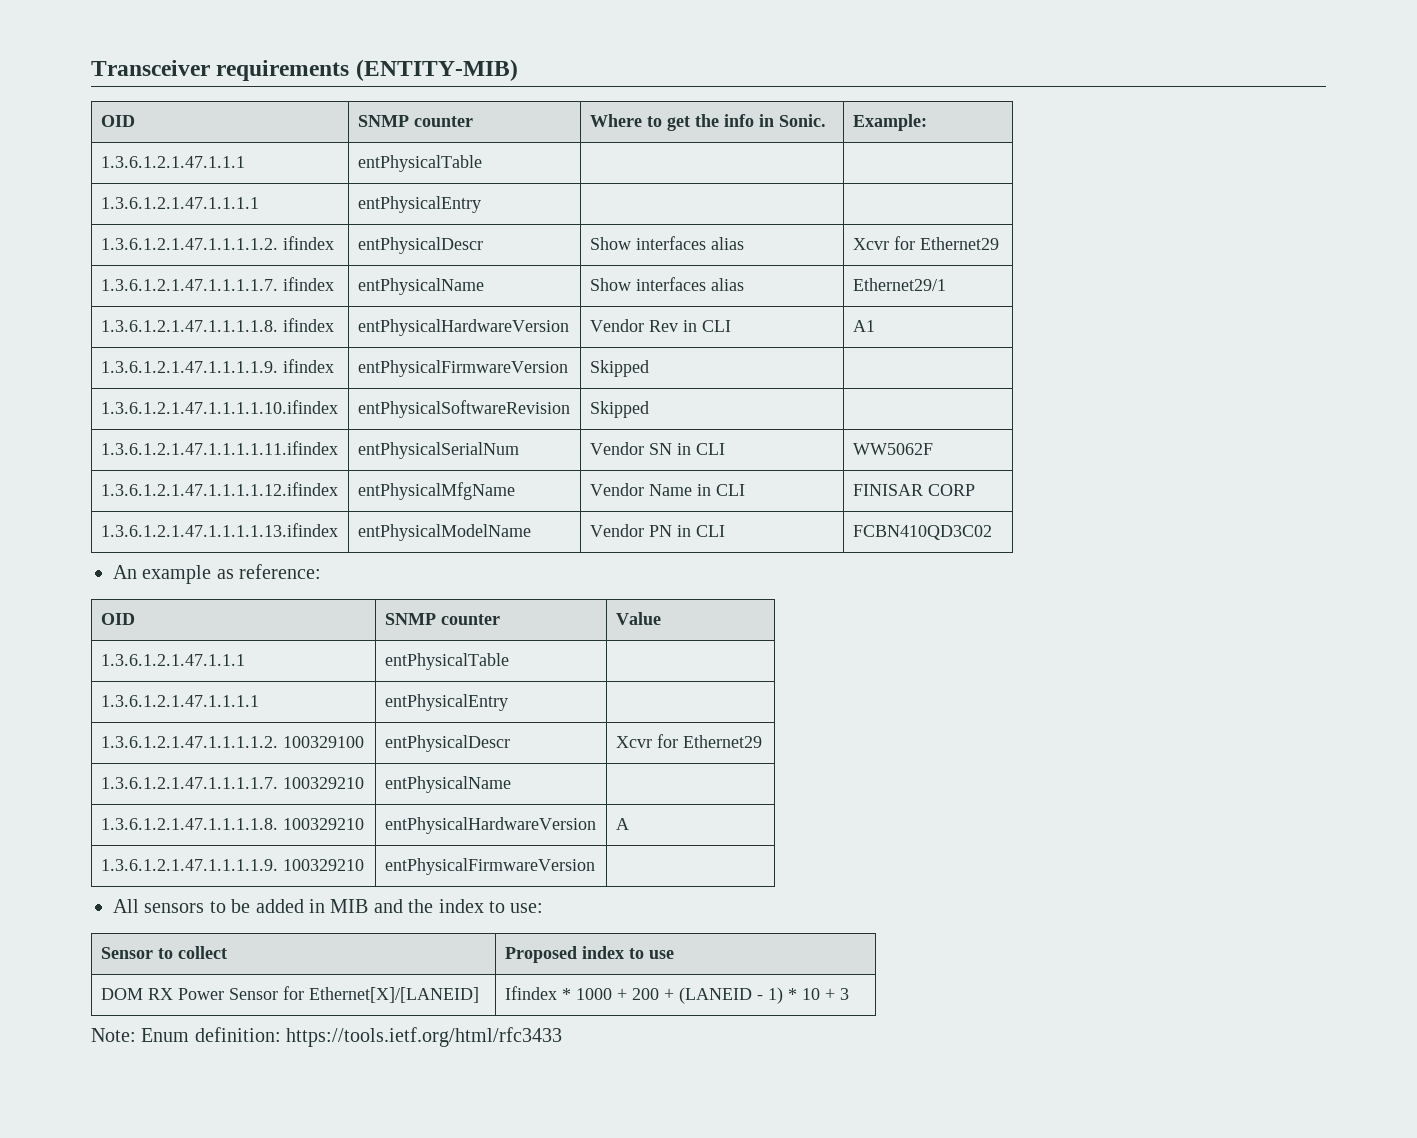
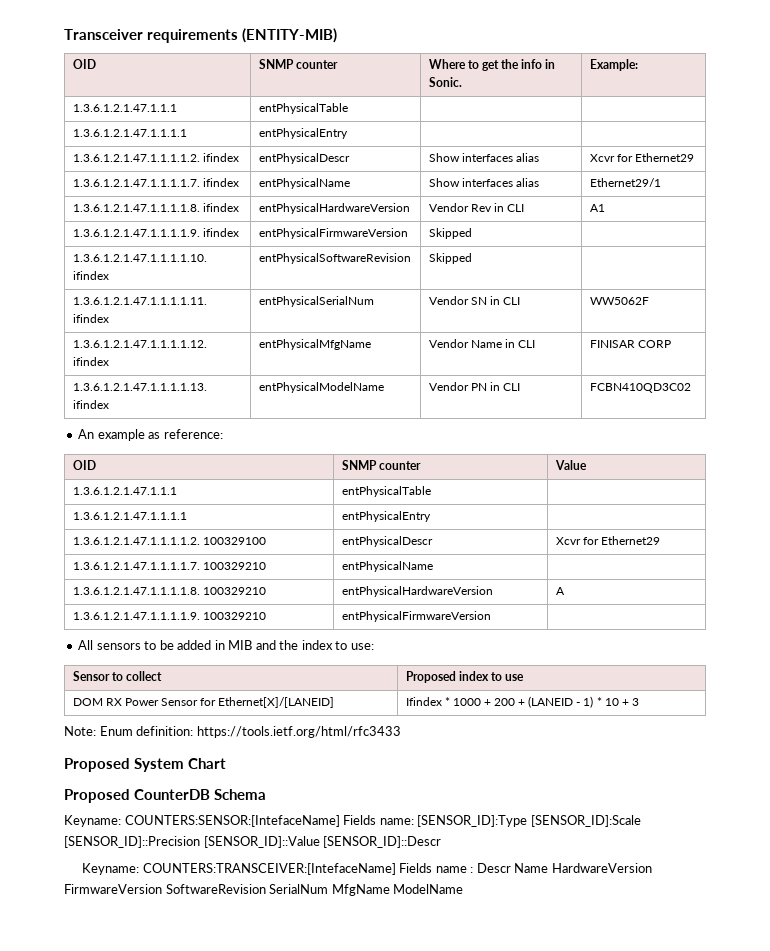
+ Proposed System Chart
+ Proposed CounterDB Schema
+ Keyname: COUNTERS:SENSOR:[IntefaceName] Fields name: [SENSOR_ID]:Type [SENSOR_ID]:Scale [SENSOR_ID]::Precision [SENSOR_ID]::Value [SENSOR_ID]::Descr
+ Keyname: COUNTERS:TRANSCEIVER:[IntefaceName] Fields name : Descr Name HardwareVersion FirmwareVersion SoftwareRevision SerialNum MfgName ModelName

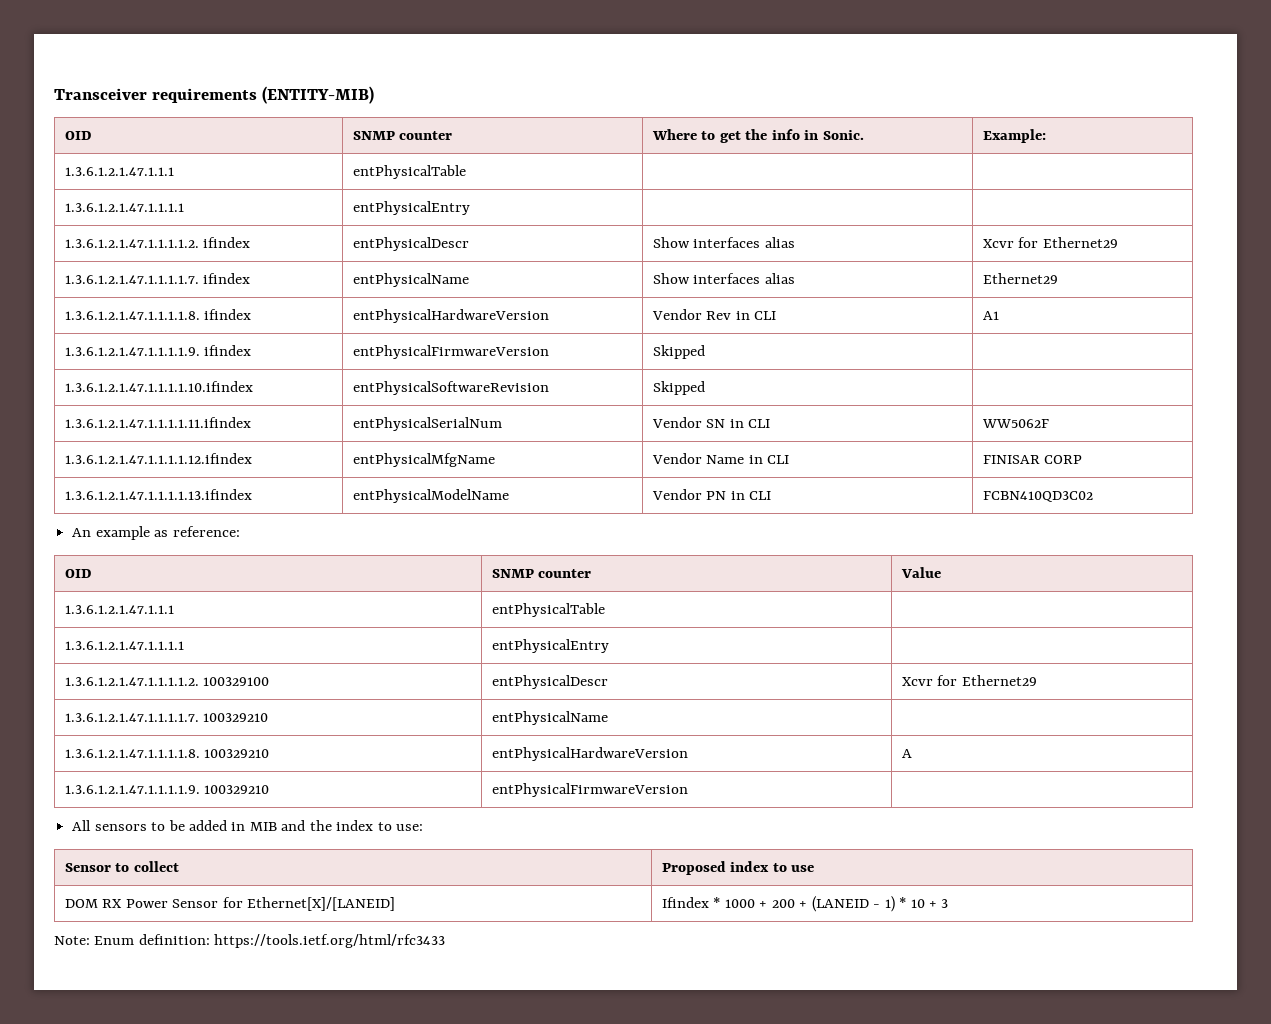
- 1.3.6.1.2.1.47.1.1.1.1.7. ifindex | entPhysicalName | Show interfaces alias | Ethernet29/1
+ 1.3.6.1.2.1.47.1.1.1.1.7. ifindex | entPhysicalName | Show interfaces alias | Ethernet29
- Proposed System Chart
- Proposed CounterDB Schema
- Keyname: COUNTERS:SENSOR:[IntefaceName] Fields name: [SENSOR_ID]:Type [SENSOR_ID]:Scale [SENSOR_ID]::Precision [SENSOR_ID]::Value [SENSOR_ID]::Descr
- Keyname: COUNTERS:TRANSCEIVER:[IntefaceName] Fields name : Descr Name HardwareVersion FirmwareVersion SoftwareRevision SerialNum MfgName ModelName

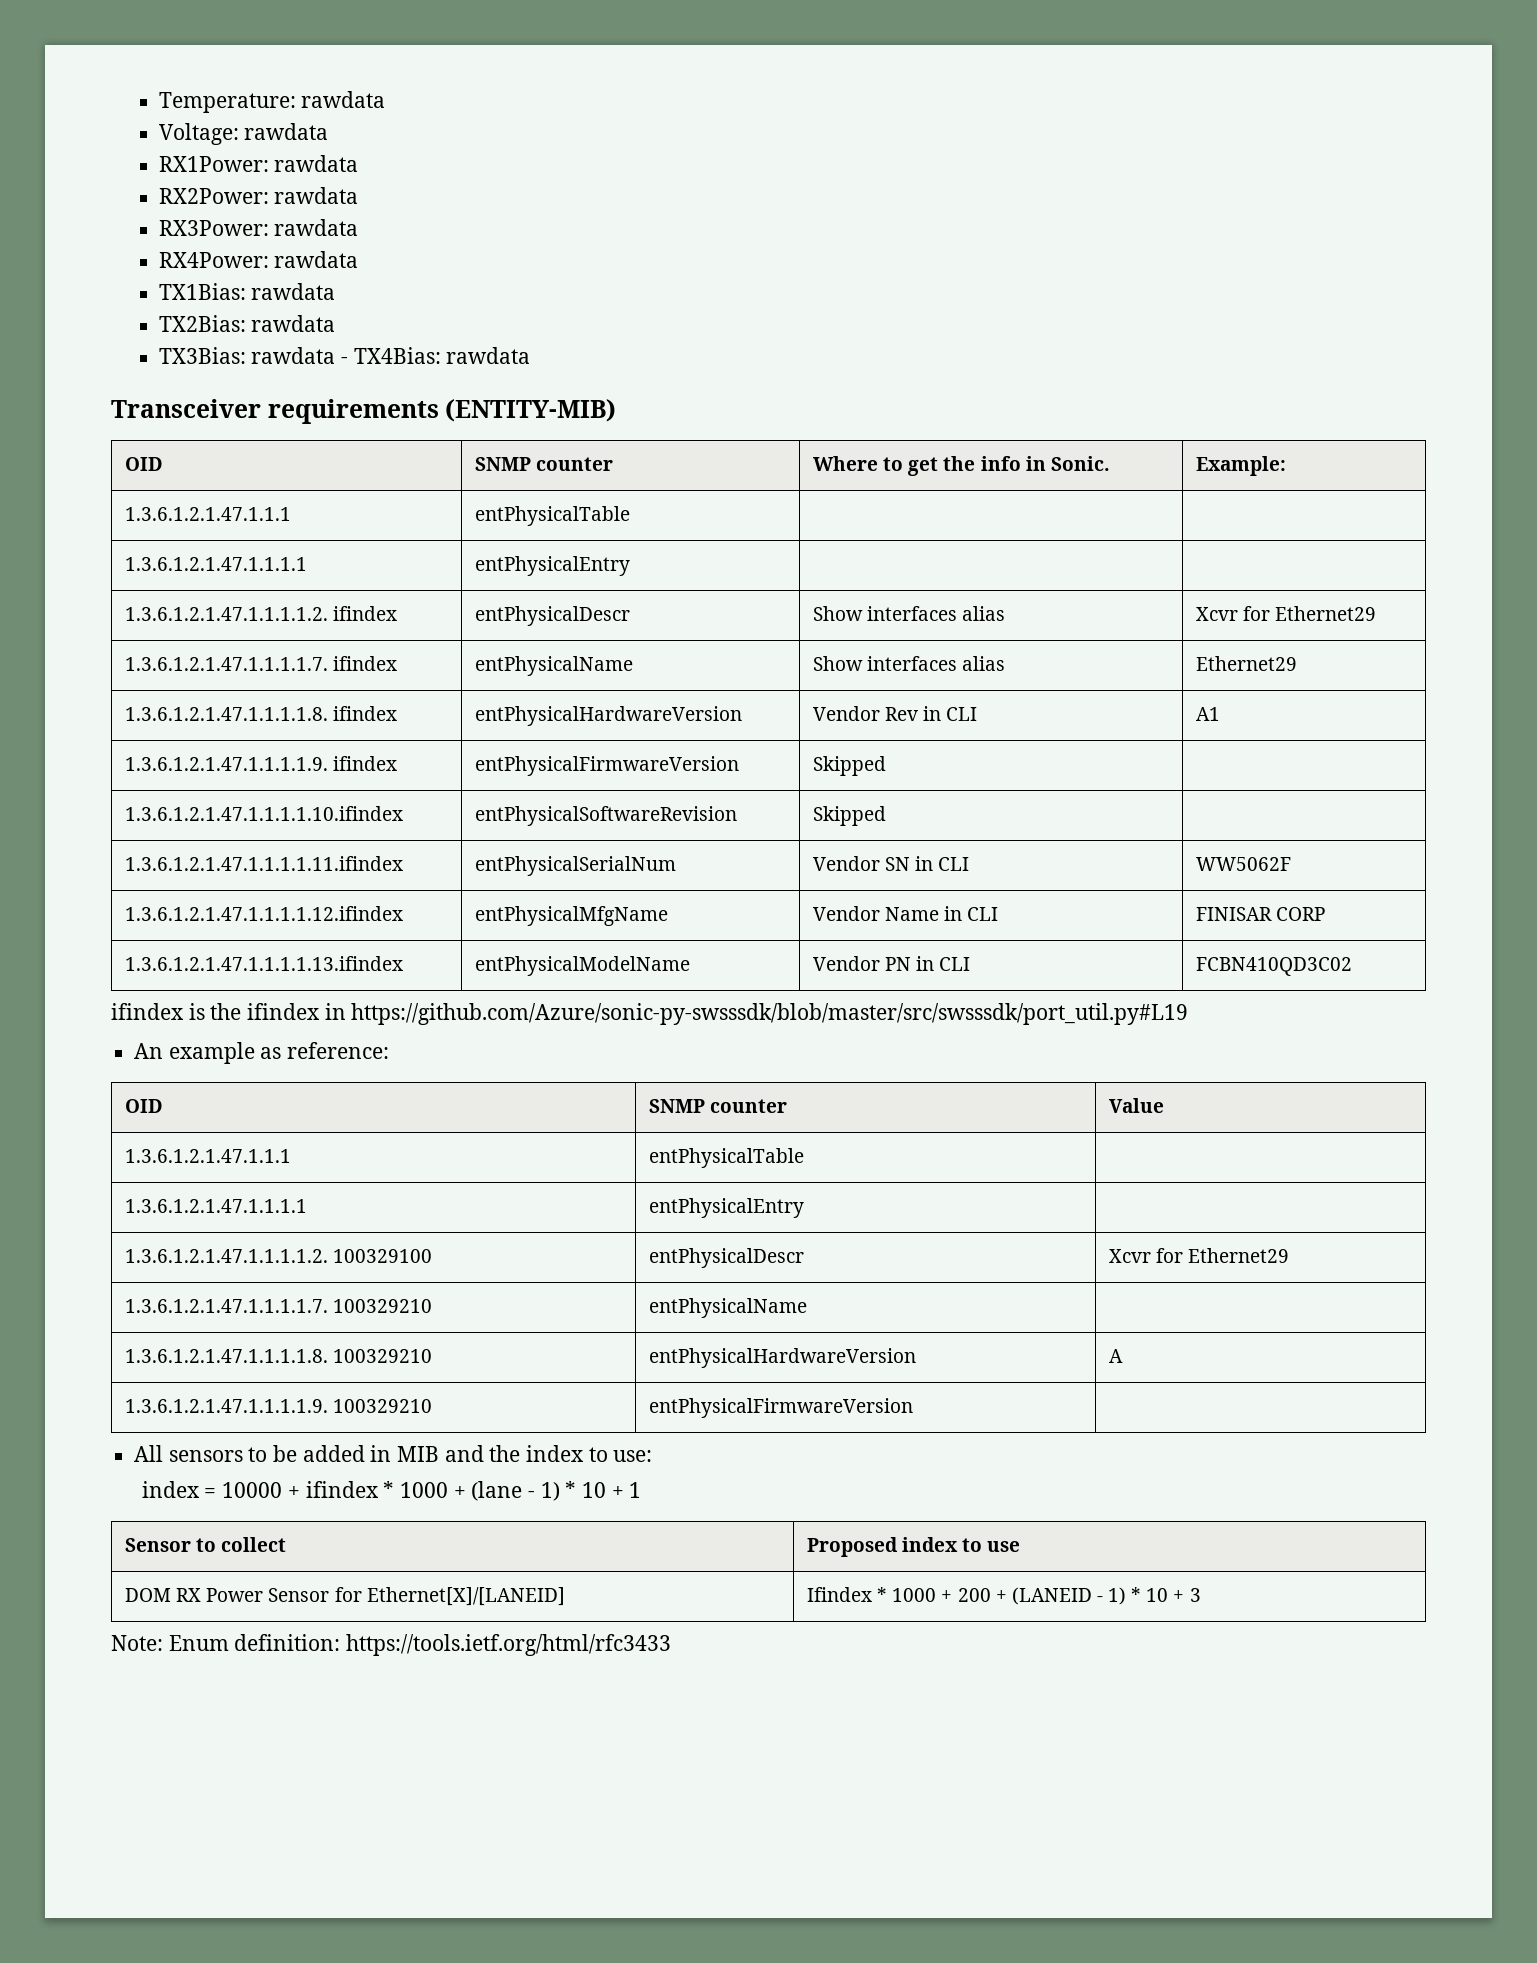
+ Temperature: rawdata
+ Voltage: rawdata
+ RX1Power: rawdata
+ RX2Power: rawdata
+ RX3Power: rawdata
+ RX4Power: rawdata
+ TX1Bias: rawdata
+ TX2Bias: rawdata
+ TX3Bias: rawdata - TX4Bias: rawdata
+ ifindex is the ifindex in https://github.com/Azure/sonic-py-swsssdk/blob/master/src/swsssdk/port_util.py#L19
+ index = 10000 + ifindex * 1000 + (lane - 1) * 10 + 1

